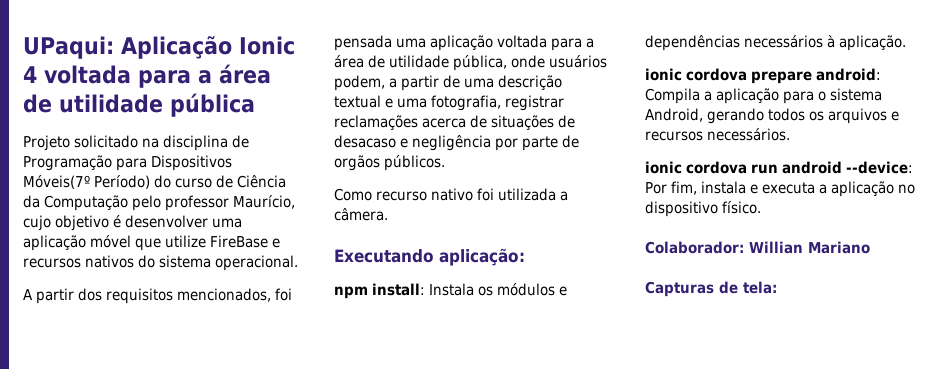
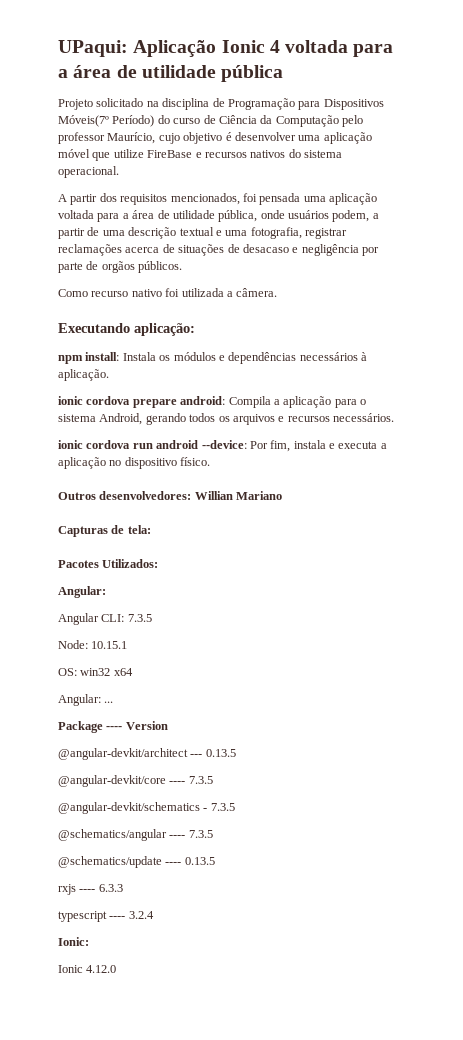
- Colaborador: Willian Mariano
+ Outros desenvolvedores: Willian Mariano
+ Pacotes Utilizados:
+ Angular:
+ Angular CLI: 7.3.5
+ Node: 10.15.1
+ OS: win32 x64
+ Angular: ...
+ Package ---- Version
+ @angular-devkit/architect --- 0.13.5
+ @angular-devkit/core ---- 7.3.5
+ @angular-devkit/schematics - 7.3.5
+ @schematics/angular ---- 7.3.5
+ @schematics/update ---- 0.13.5
+ rxjs ---- 6.3.3
+ typescript ---- 3.2.4
+ Ionic:
+ Ionic 4.12.0

